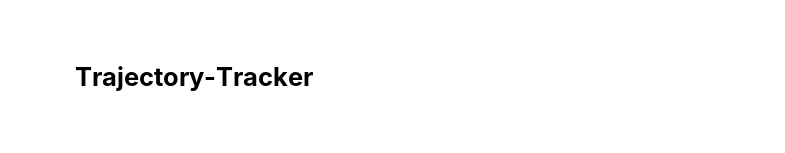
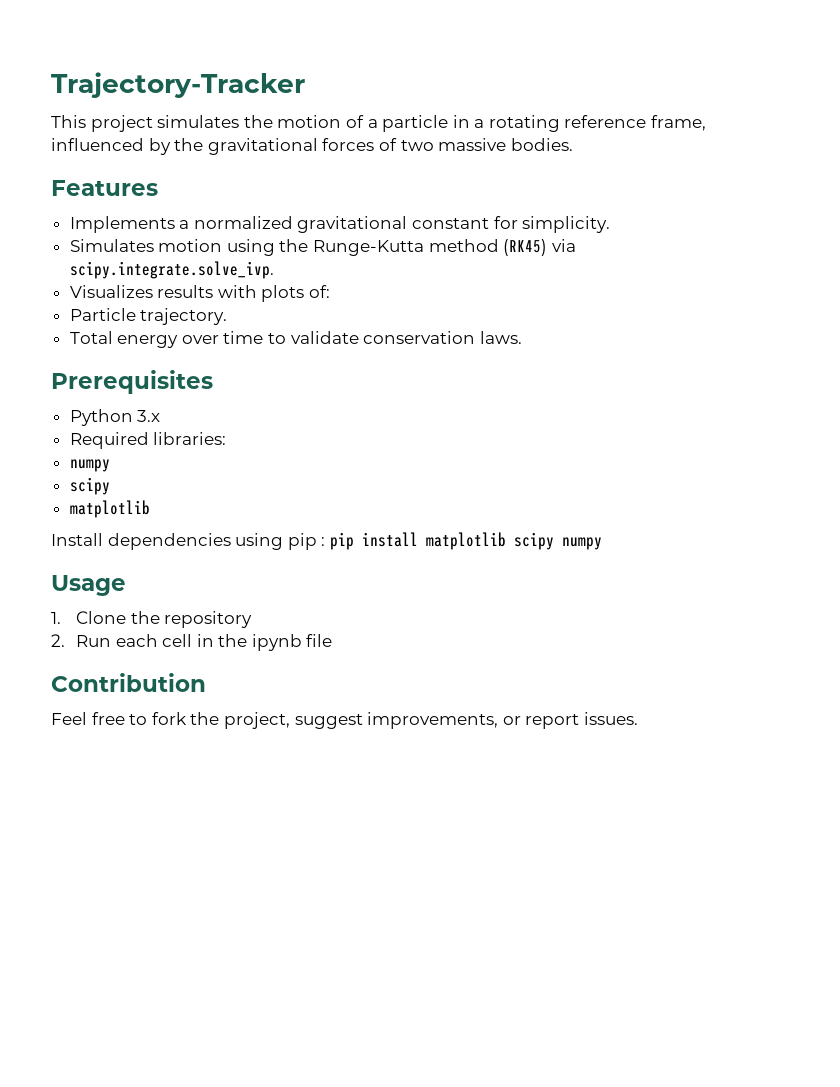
+ This project simulates the motion of a particle in a rotating reference frame, influenced by the gravitational forces of two massive bodies.
+ Features
+ Implements a normalized gravitational constant for simplicity.
+ Simulates motion using the Runge-Kutta method (RK45) via scipy.integrate.solve_ivp.
+ Visualizes results with plots of:
+ Particle trajectory.
+ Total energy over time to validate conservation laws.
+ Prerequisites
+ Python 3.x
+ Required libraries:
+ numpy
+ scipy
+ matplotlib
+ Install dependencies using pip : pip install matplotlib scipy numpy
+ Usage
+ 1. Clone the repository
+ 2. Run each cell in the ipynb file
+ Contribution
+ Feel free to fork the project, suggest improvements, or report issues.

